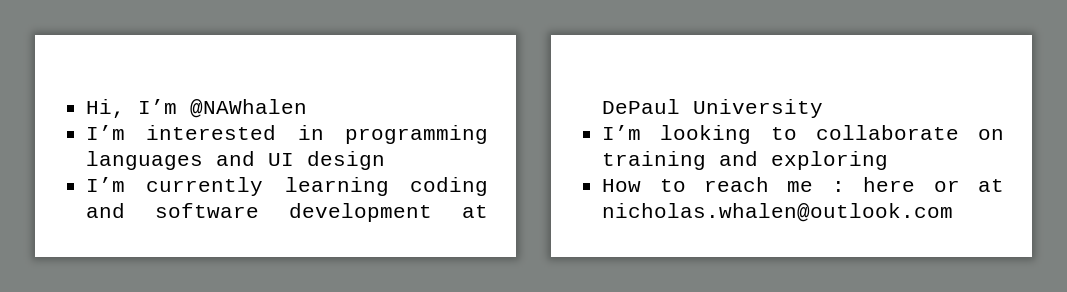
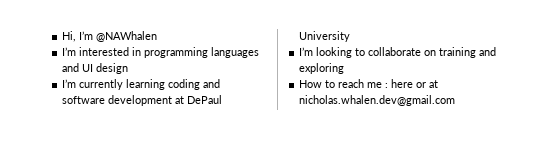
- How to reach me : here or at nicholas.whalen@outlook.com
+ How to reach me : here or at nicholas.whalen.dev@gmail.com

